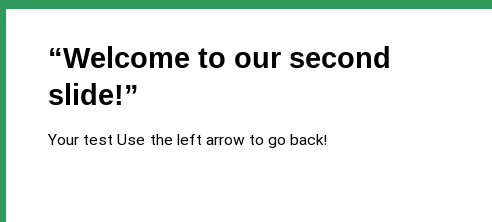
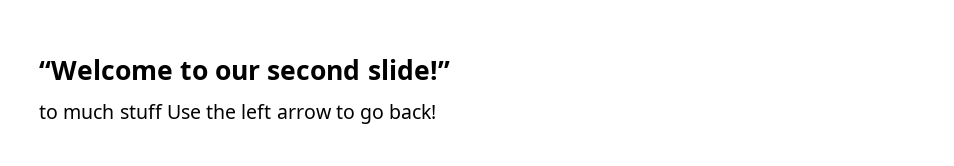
- Your test Use the left arrow to go back!
+ to much stuff Use the left arrow to go back!

